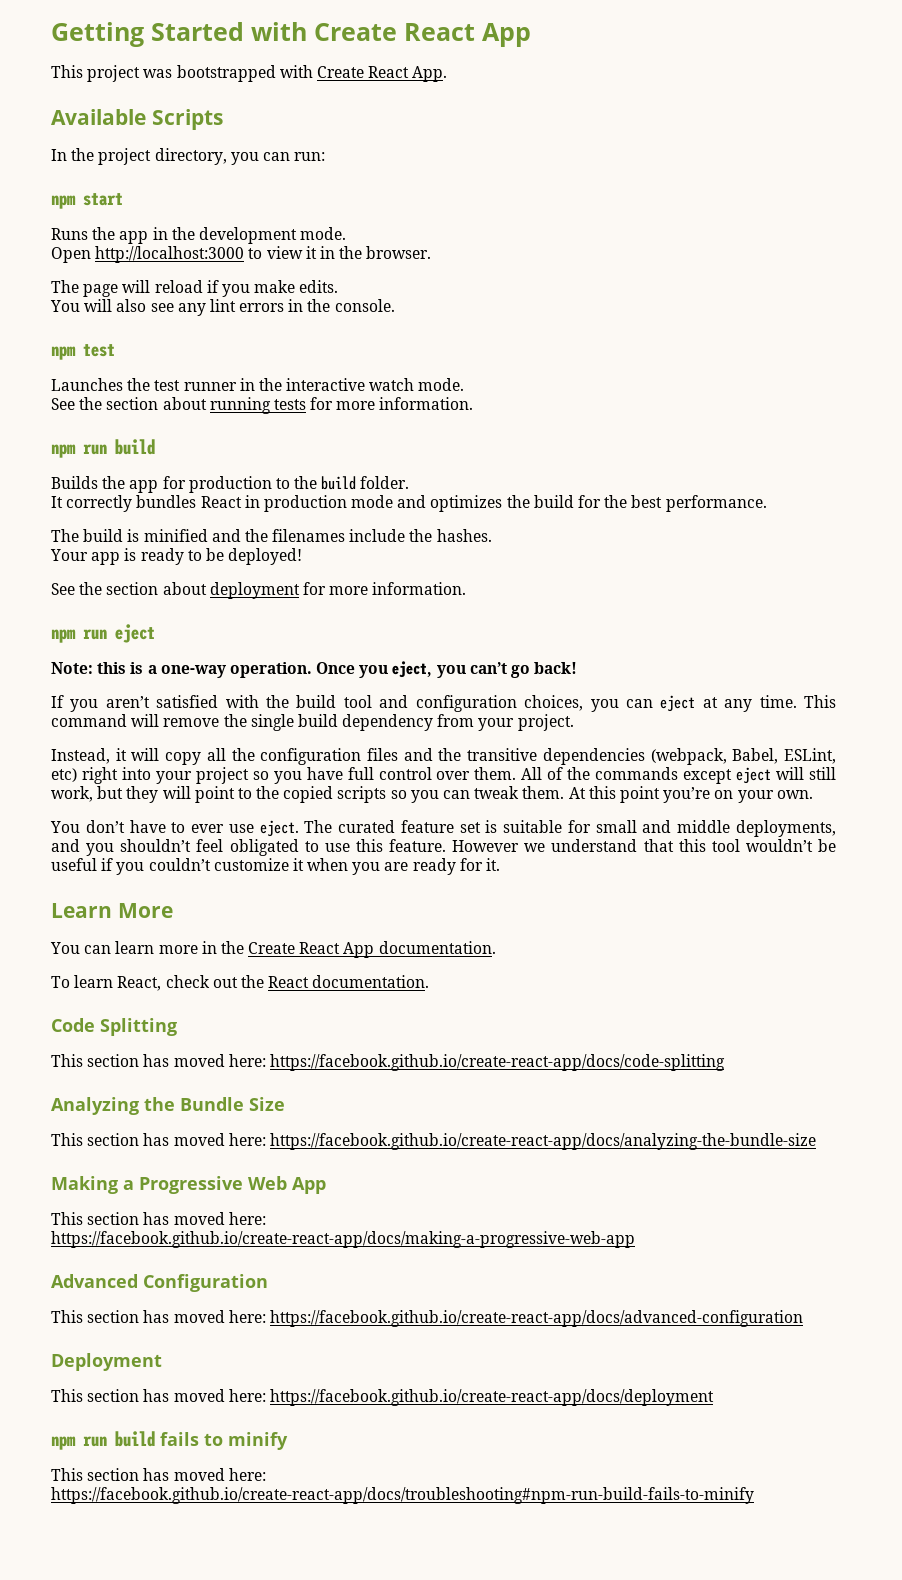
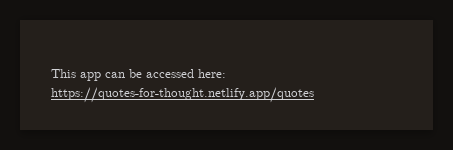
- Getting Started with Create React App
- This project was bootstrapped with Create React App.
- Available Scripts
- In the project directory, you can run:
- npm start
- Runs the app in the development mode.
- Open http://localhost:3000 to view it in the browser.
- The page will reload if you make edits.
- You will also see any lint errors in the console.
- npm test
- Launches the test runner in the interactive watch mode.
- See the section about running tests for more information.
- npm run build
- Builds the app for production to the build folder.
- It correctly bundles React in production mode and optimizes the build for the best performance.
- The build is minified and the filenames include the hashes.
- Your app is ready to be deployed!
- See the section about deployment for more information.
- npm run eject
- Note: this is a one-way operation. Once you eject, you can’t go back!
- If you aren’t satisfied with the build tool and configuration choices, you can eject at any time. This command will remove the single build dependency from your project.
- Instead, it will copy all the configuration files and the transitive dependencies (webpack, Babel, ESLint, etc) right into your project so you have full control over them. All of the commands except eject will still work, but they will point to the copied scripts so you can tweak them. At this point you’re on your own.
- You don’t have to ever use eject. The curated feature set is suitable for small and middle deployments, and you shouldn’t feel obligated to use this feature. However we understand that this tool wouldn’t be useful if you couldn’t customize it when you are ready for it.
- Learn More
- You can learn more in the Create React App documentation.
- To learn React, check out the React documentation.
- Code Splitting
- This section has moved here: https://facebook.github.io/create-react-app/docs/code-splitting
- Analyzing the Bundle Size
- This section has moved here: https://facebook.github.io/create-react-app/docs/analyzing-the-bundle-size
- Making a Progressive Web App
- This section has moved here: https://facebook.github.io/create-react-app/docs/making-a-progressive-web-app
- Advanced Configuration
- This section has moved here: https://facebook.github.io/create-react-app/docs/advanced-configuration
- Deployment
- This section has moved here: https://facebook.github.io/create-react-app/docs/deployment
- npm run build fails to minify
- This section has moved here: https://facebook.github.io/create-react-app/docs/troubleshooting#npm-run-build-fails-to-minify
+ This app can be accessed here: https://quotes-for-thought.netlify.app/quotes

